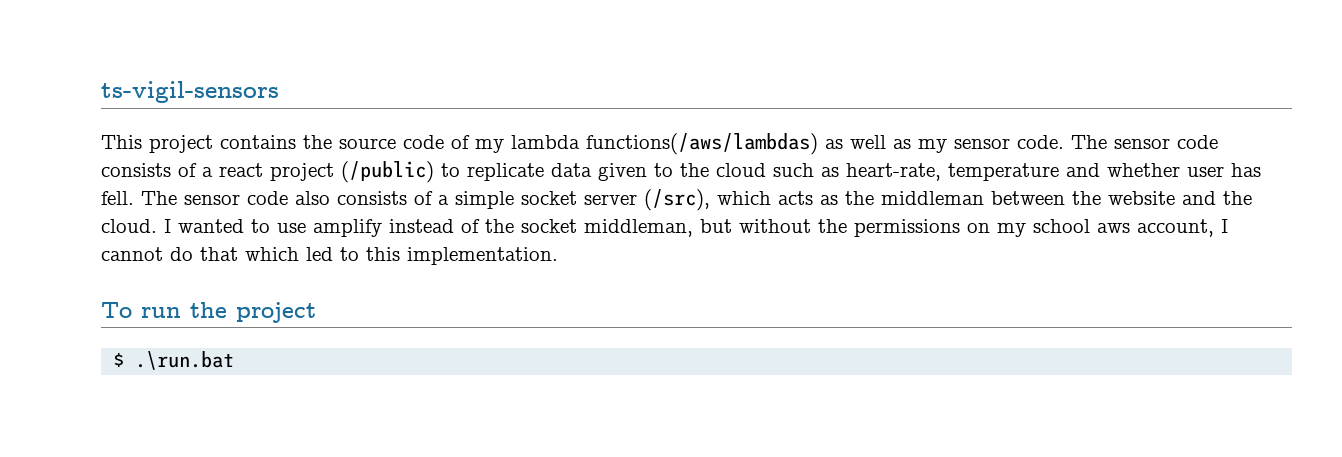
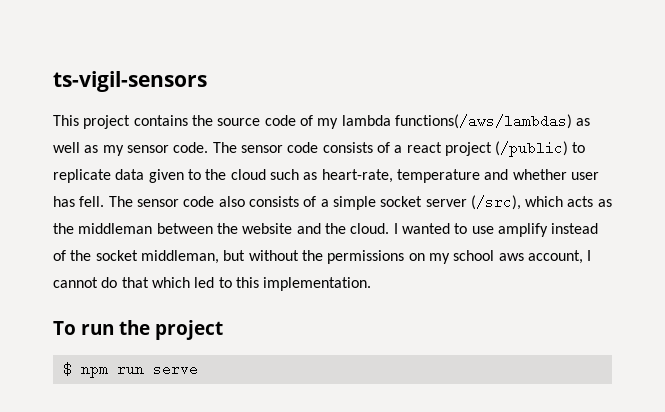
- $ .\run.bat
+ $ npm run serve

